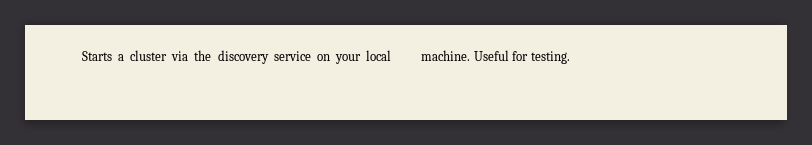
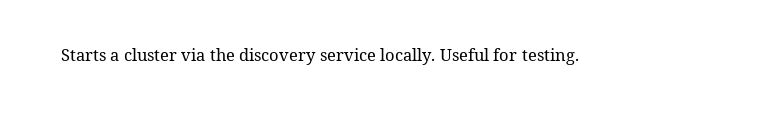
- Starts a cluster via the discovery service on your local machine.
+ Starts a cluster via the discovery service locally.

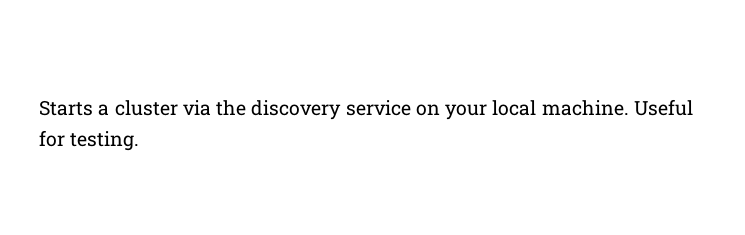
- Starts a cluster via the discovery service locally.
+ Starts a cluster via the discovery service on your local machine.

